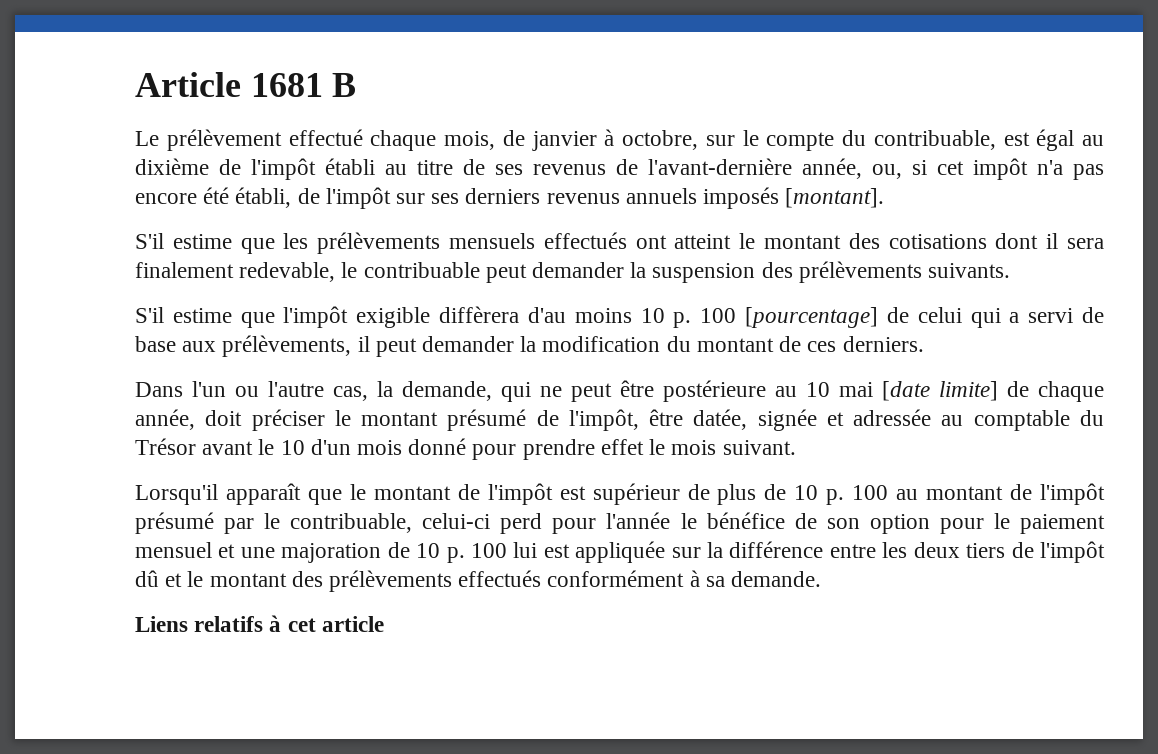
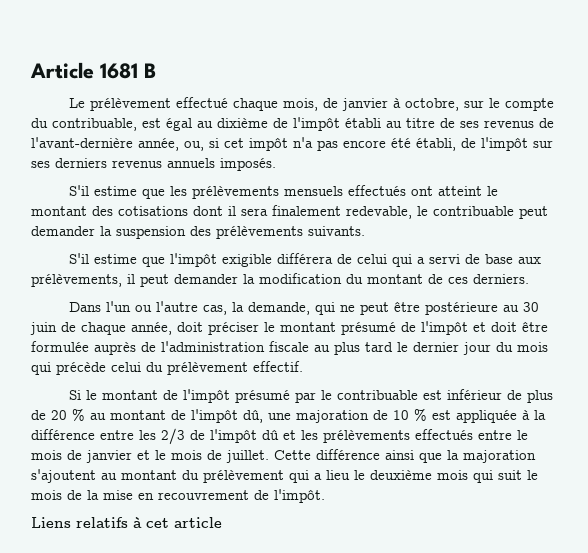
- Le prélèvement effectué chaque mois, de janvier à octobre, sur le compte du contribuable, est égal au dixième de l'impôt établi au titre de ses revenus de l'avant-dernière année, ou, si cet impôt n'a pas encore été établi, de l'impôt sur ses derniers revenus annuels imposés [montant].
+ Le prélèvement effectué chaque mois, de janvier à octobre, sur le compte du contribuable, est égal au dixième de l'impôt établi au titre de ses revenus de l'avant-dernière année, ou, si cet impôt n'a pas encore été établi, de l'impôt sur ses derniers revenus annuels imposés.
- S'il estime que l'impôt exigible diffèrera d'au moins 10 p. 100 [pourcentage] de celui qui a servi de base aux prélèvements, il peut demander la modification du montant de ces derniers.
+ S'il estime que l'impôt exigible différera de celui qui a servi de base aux prélèvements, il peut demander la modification du montant de ces derniers.
- Dans l'un ou l'autre cas, la demande, qui ne peut être postérieure au 10 mai [date limite] de chaque année, doit préciser le montant présumé de l'impôt, être datée, signée et adressée au comptable du Trésor avant le 10 d'un mois donné pour prendre effet le mois suivant.
- Lorsqu'il apparaît que le montant de l'impôt est supérieur de plus de 10 p. 100 au montant de l'impôt présumé par le contribuable, celui-ci perd pour l'année le bénéfice de son option pour le paiement mensuel et une majoration de 10 p. 100 lui est appliquée sur la différence entre les deux tiers de l'impôt dû et le montant des prélèvements effectués conformément à sa demande.
+ Dans l'un ou l'autre cas, la demande, qui ne peut être postérieure au 30 juin de chaque année, doit préciser le montant présumé de l'impôt et doit être formulée auprès de l'administration fiscale au plus tard le dernier jour du mois qui précède celui du prélèvement effectif.
+ Si le montant de l'impôt présumé par le contribuable est inférieur de plus de 20 % au montant de l'impôt dû, une majoration de 10 % est appliquée à la différence entre les 2/3 de l'impôt dû et les prélèvements effectués entre le mois de janvier et le mois de juillet. Cette différence ainsi que la majoration s'ajoutent au montant du prélèvement qui a lieu le deuxième mois qui suit le mois de la mise en recouvrement de l'impôt.

